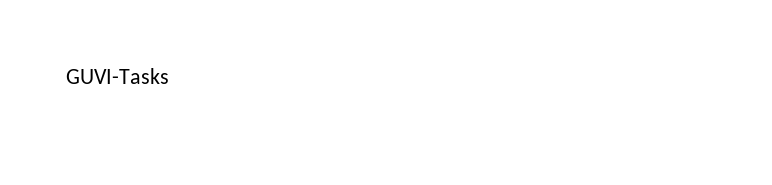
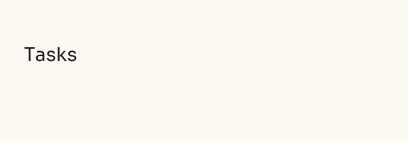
- GUVI-Tasks
+ Tasks

